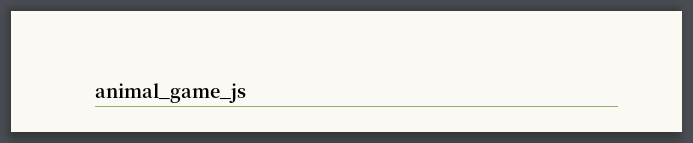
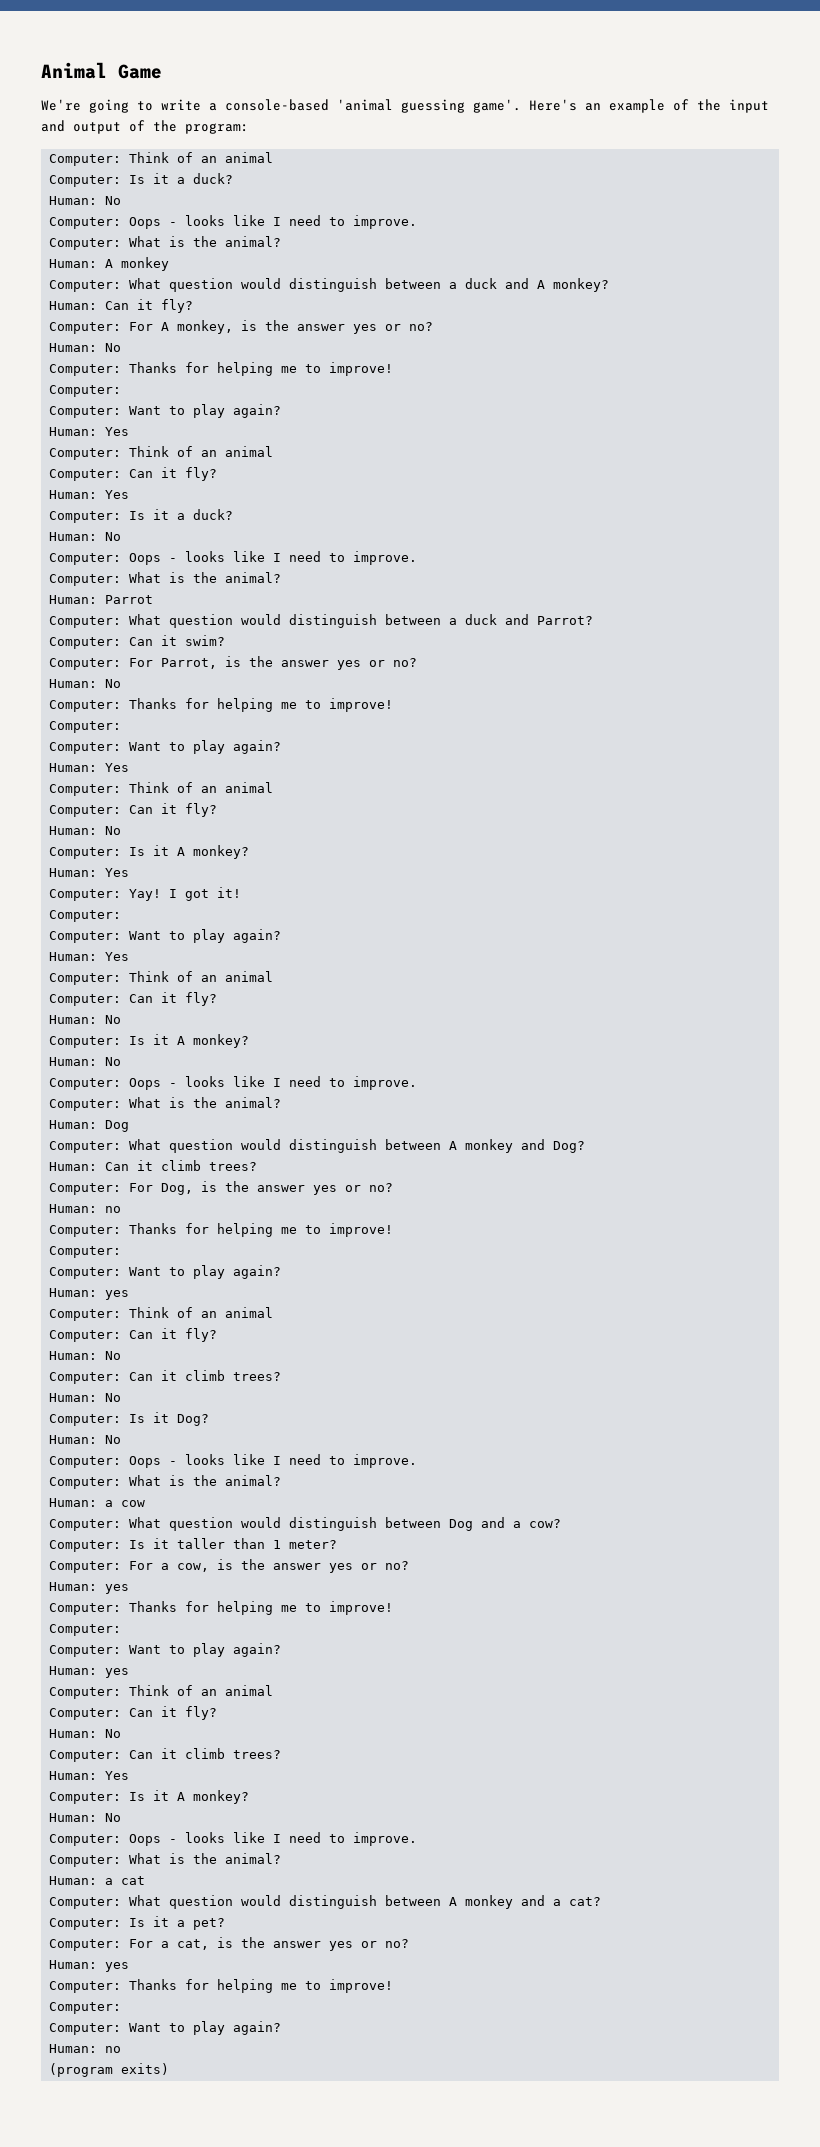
- animal_game_js
+ Animal Game
+ We're going to write a console-based 'animal guessing game'. Here's an example of the input and output of the program:
+ Computer: Think of an animal
+ Computer: Is it a duck?
+ Human: No
+ Computer: Oops - looks like I need to improve.
+ Computer: What is the animal?
+ Human: A monkey
+ Computer: What question would distinguish between a duck and A monkey?
+ Human: Can it fly?
+ Computer: For A monkey, is the answer yes or no?
+ Human: No
+ Computer: Thanks for helping me to improve!
+ Computer:
+ Computer: Want to play again?
+ Human: Yes
+ Computer: Think of an animal
+ Computer: Can it fly?
+ Human: Yes
+ Computer: Is it a duck?
+ Human: No
+ Computer: Oops - looks like I need to improve.
+ Computer: What is the animal?
+ Human: Parrot
+ Computer: What question would distinguish between a duck and Parrot?
+ Computer: Can it swim?
+ Computer: For Parrot, is the answer yes or no?
+ Human: No
+ Computer: Thanks for helping me to improve!
+ Computer:
+ Computer: Want to play again?
+ Human: Yes
+ Computer: Think of an animal
+ Computer: Can it fly?
+ Human: No
+ Computer: Is it A monkey?
+ Human: Yes
+ Computer: Yay! I got it!
+ Computer:
+ Computer: Want to play again?
+ Human: Yes
+ Computer: Think of an animal
+ Computer: Can it fly?
+ Human: No
+ Computer: Is it A monkey?
+ Human: No
+ Computer: Oops - looks like I need to improve.
+ Computer: What is the animal?
+ Human: Dog
+ Computer: What question would distinguish between A monkey and Dog?
+ Human: Can it climb trees?
+ Computer: For Dog, is the answer yes or no?
+ Human: no
+ Computer: Thanks for helping me to improve!
+ Computer:
+ Computer: Want to play again?
+ Human: yes
+ Computer: Think of an animal
+ Computer: Can it fly?
+ Human: No
+ Computer: Can it climb trees?
+ Human: No
+ Computer: Is it Dog?
+ Human: No
+ Computer: Oops - looks like I need to improve.
+ Computer: What is the animal?
+ Human: a cow
+ Computer: What question would distinguish between Dog and a cow?
+ Computer: Is it taller than 1 meter?
+ Computer: For a cow, is the answer yes or no?
+ Human: yes
+ Computer: Thanks for helping me to improve!
+ Computer:
+ Computer: Want to play again?
+ Human: yes
+ Computer: Think of an animal
+ Computer: Can it fly?
+ Human: No
+ Computer: Can it climb trees?
+ Human: Yes
+ Computer: Is it A monkey?
+ Human: No
+ Computer: Oops - looks like I need to improve.
+ Computer: What is the animal?
+ Human: a cat
+ Computer: What question would distinguish between A monkey and a cat?
+ Computer: Is it a pet?
+ Computer: For a cat, is the answer yes or no?
+ Human: yes
+ Computer: Thanks for helping me to improve!
+ Computer:
+ Computer: Want to play again?
+ Human: no
+ (program exits)

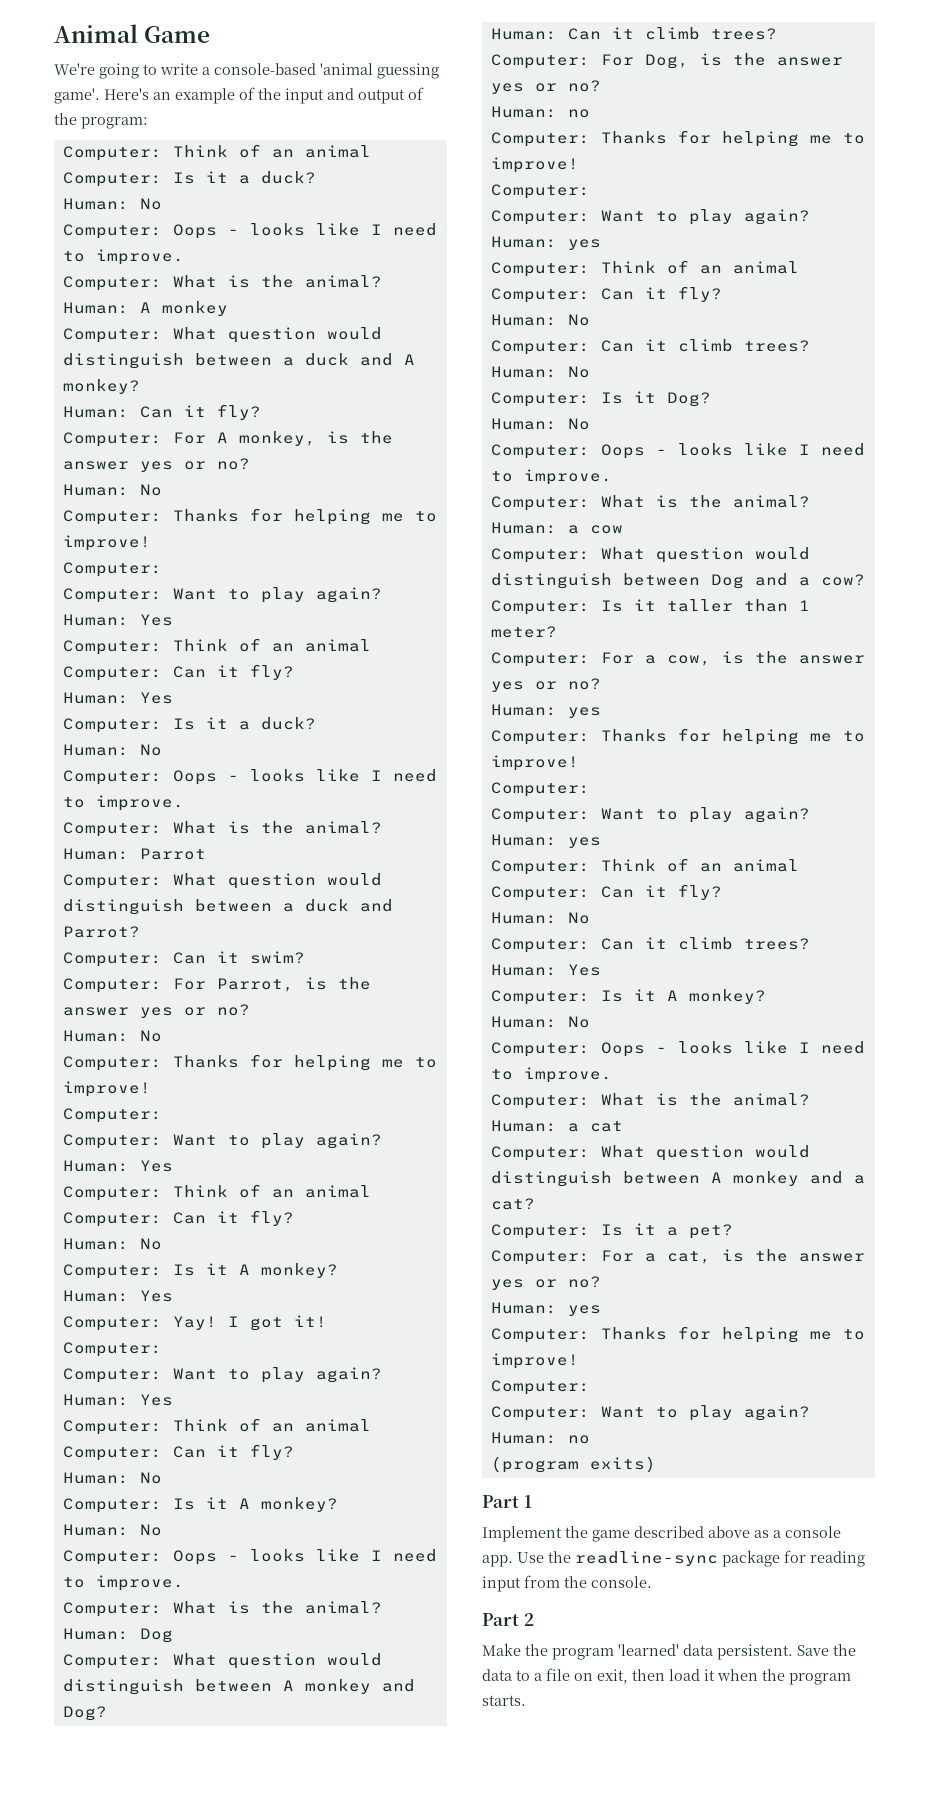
+ Part 1
+ Implement the game described above as a console app. Use the readline-sync package for reading input from the console.
+ Part 2
+ Make the program 'learned' data persistent. Save the data to a file on exit, then load it when the program starts.

